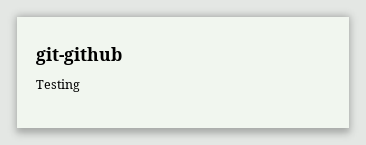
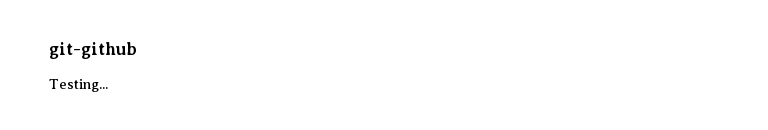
- Testing
+ Testing...

